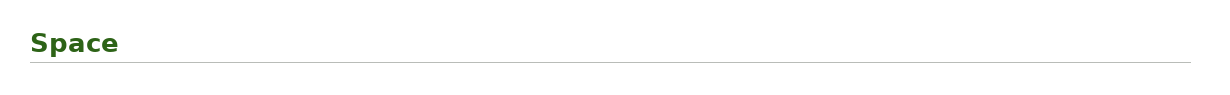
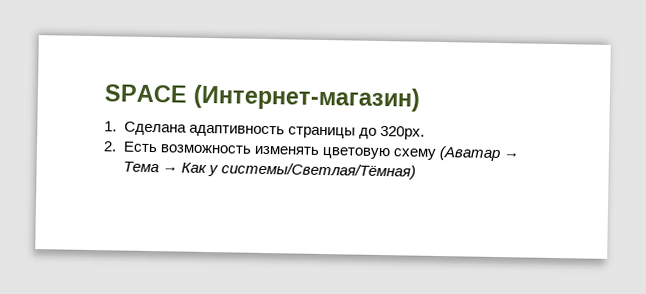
- Space
+ SPACE (Интернет-магазин)
+ 1. Сделана адаптивность страницы до 320px.
+ 2. Есть возможность изменять цветовую схему (Аватар → Тема → Как у системы/Светлая/Тёмная)

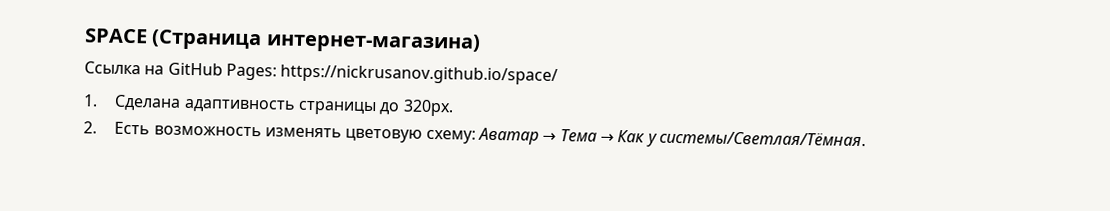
- SPACE (Интернет-магазин)
+ SPACE (Страница интернет-магазина)
+ Ссылка на GitHub Pages: https://nickrusanov.github.io/space/
- 2. Есть возможность изменять цветовую схему (Аватар → Тема → Как у системы/Светлая/Тёмная)
+ 2. Есть возможность изменять цветовую схему: Аватар → Тема → Как у системы/Светлая/Тёмная.

